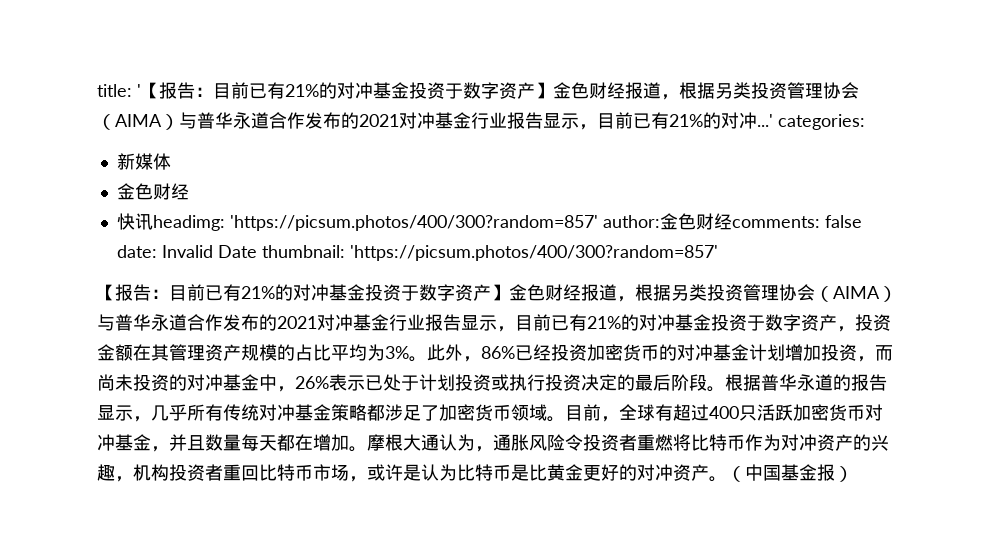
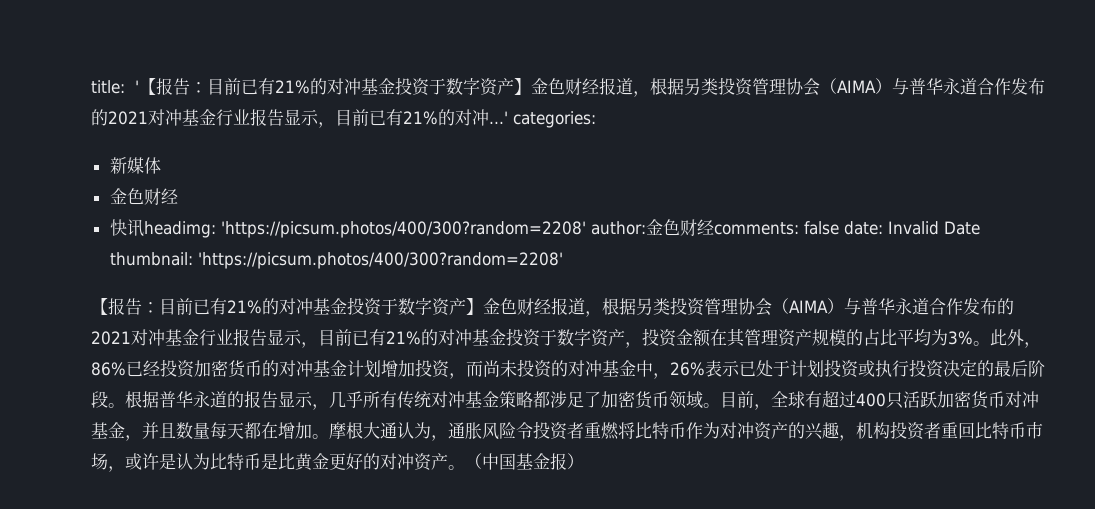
- 快讯headimg: 'https://picsum.photos/400/300?random=857' author:金色财经comments: false date: Invalid Date thumbnail: 'https://picsum.photos/400/300?random=857'
+ 快讯headimg: 'https://picsum.photos/400/300?random=2208' author:金色财经comments: false date: Invalid Date thumbnail: 'https://picsum.photos/400/300?random=2208'

